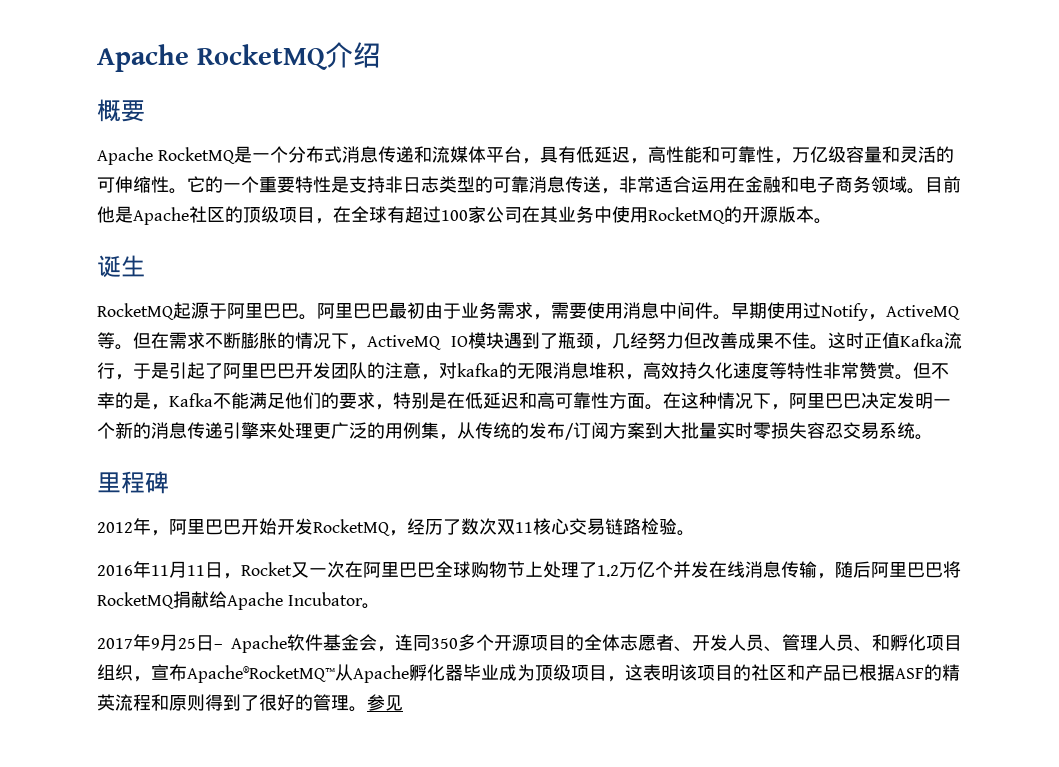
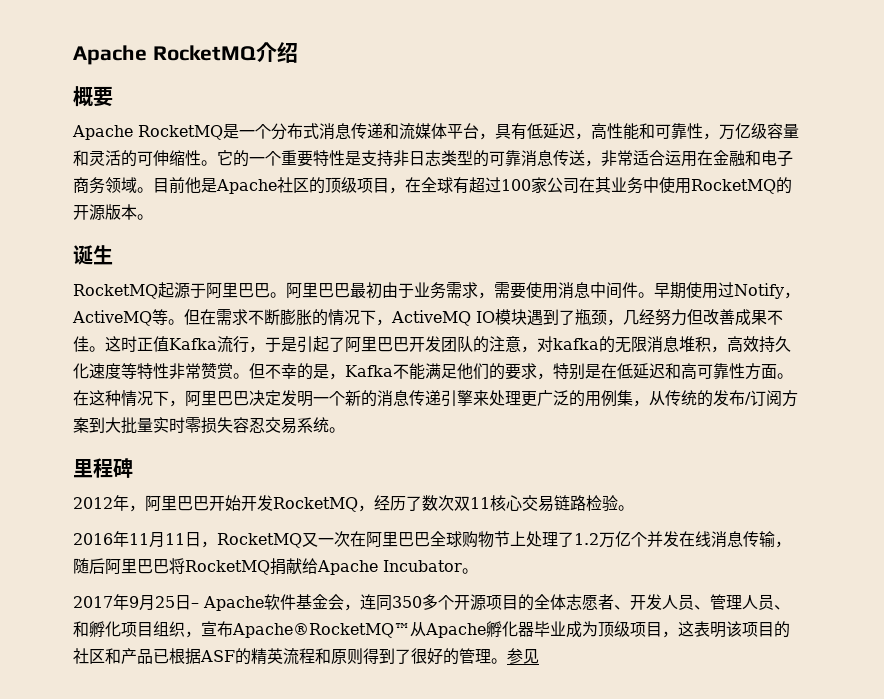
- 2016年11月11日，Rocket又一次在阿里巴巴全球购物节上处理了1.2万亿个并发在线消息传输，随后阿里巴巴将RocketMQ捐献给Apache Incubator。
+ 2016年11月11日，RocketMQ又一次在阿里巴巴全球购物节上处理了1.2万亿个并发在线消息传输，随后阿里巴巴将RocketMQ捐献给Apache Incubator。

